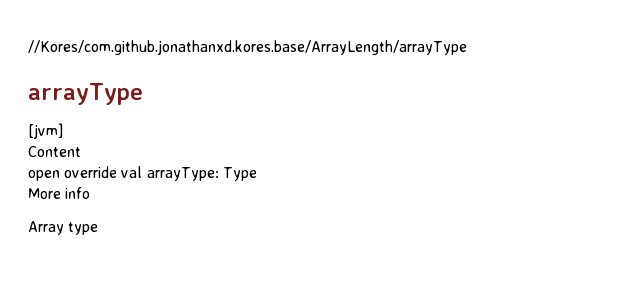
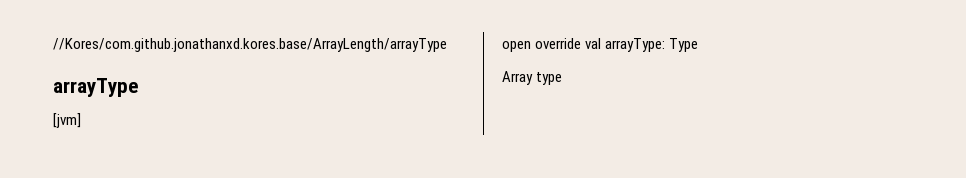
- Content
- More info

